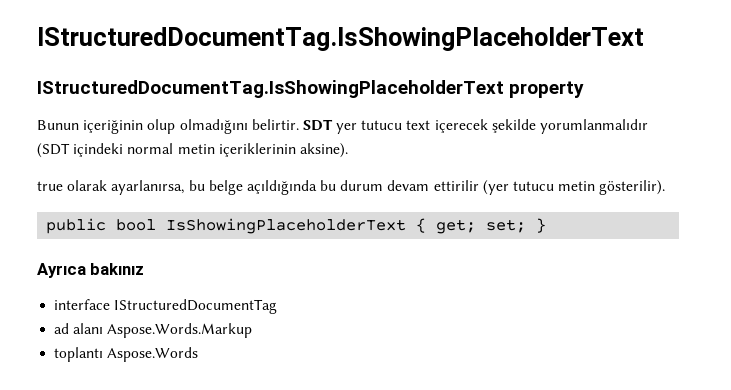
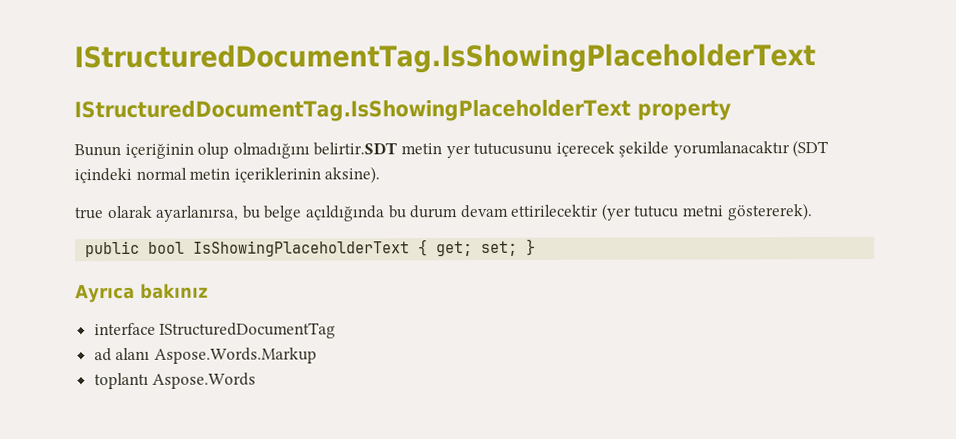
- Bunun içeriğinin olup olmadığını belirtir. SDT yer tutucu text içerecek şekilde yorumlanmalıdır (SDT içindeki normal metin içeriklerinin aksine).
+ Bunun içeriğinin olup olmadığını belirtir.SDT metin yer tutucusunu içerecek şekilde yorumlanacaktır (SDT içindeki normal metin içeriklerinin aksine).
- true olarak ayarlanırsa, bu belge açıldığında bu durum devam ettirilir (yer tutucu metin gösterilir).
+ true olarak ayarlanırsa, bu belge açıldığında bu durum devam ettirilecektir (yer tutucu metni göstererek).

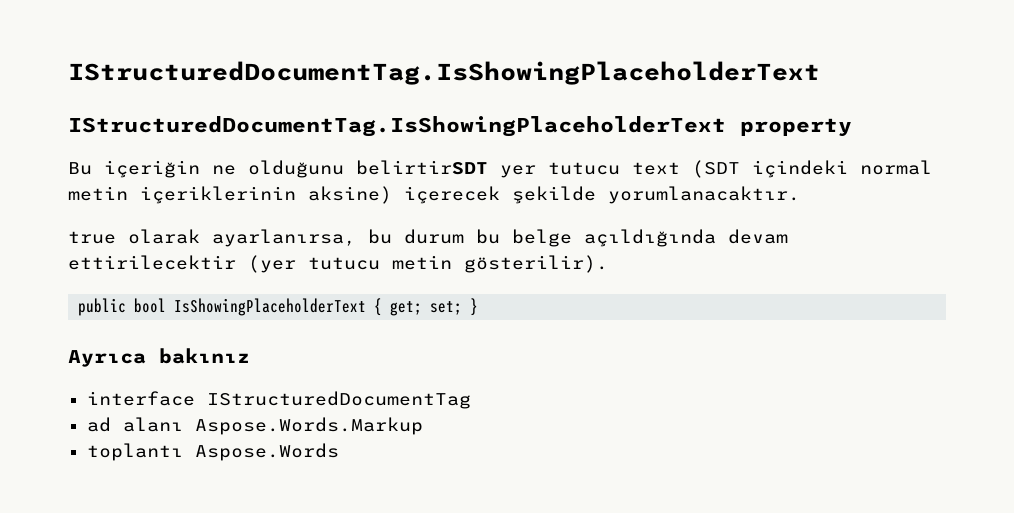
- Bunun içeriğinin olup olmadığını belirtir.SDT metin yer tutucusunu içerecek şekilde yorumlanacaktır (SDT içindeki normal metin içeriklerinin aksine).
+ Bu içeriğin ne olduğunu belirtirSDT yer tutucu text (SDT içindeki normal metin içeriklerinin aksine) içerecek şekilde yorumlanacaktır.
- true olarak ayarlanırsa, bu belge açıldığında bu durum devam ettirilecektir (yer tutucu metni göstererek).
+ true olarak ayarlanırsa, bu durum bu belge açıldığında devam ettirilecektir (yer tutucu metin gösterilir).

